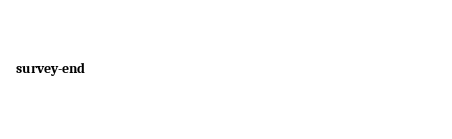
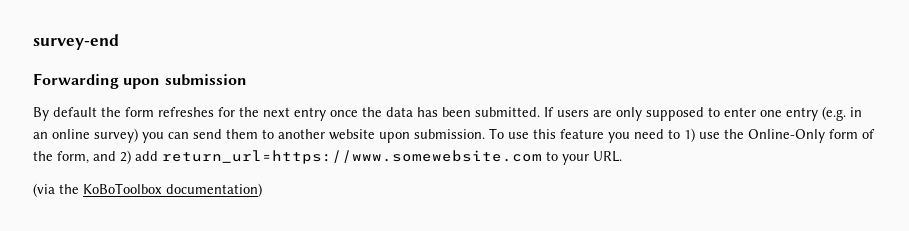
+ Forwarding upon submission
+ By default the form refreshes for the next entry once the data has been submitted. If users are only supposed to enter one entry (e.g. in an online survey) you can send them to another website upon submission. To use this feature you need to 1) use the Online-Only form of the form, and 2) add return_url=https://www.somewebsite.com to your URL.
+ (via the KoBoToolbox documentation)

